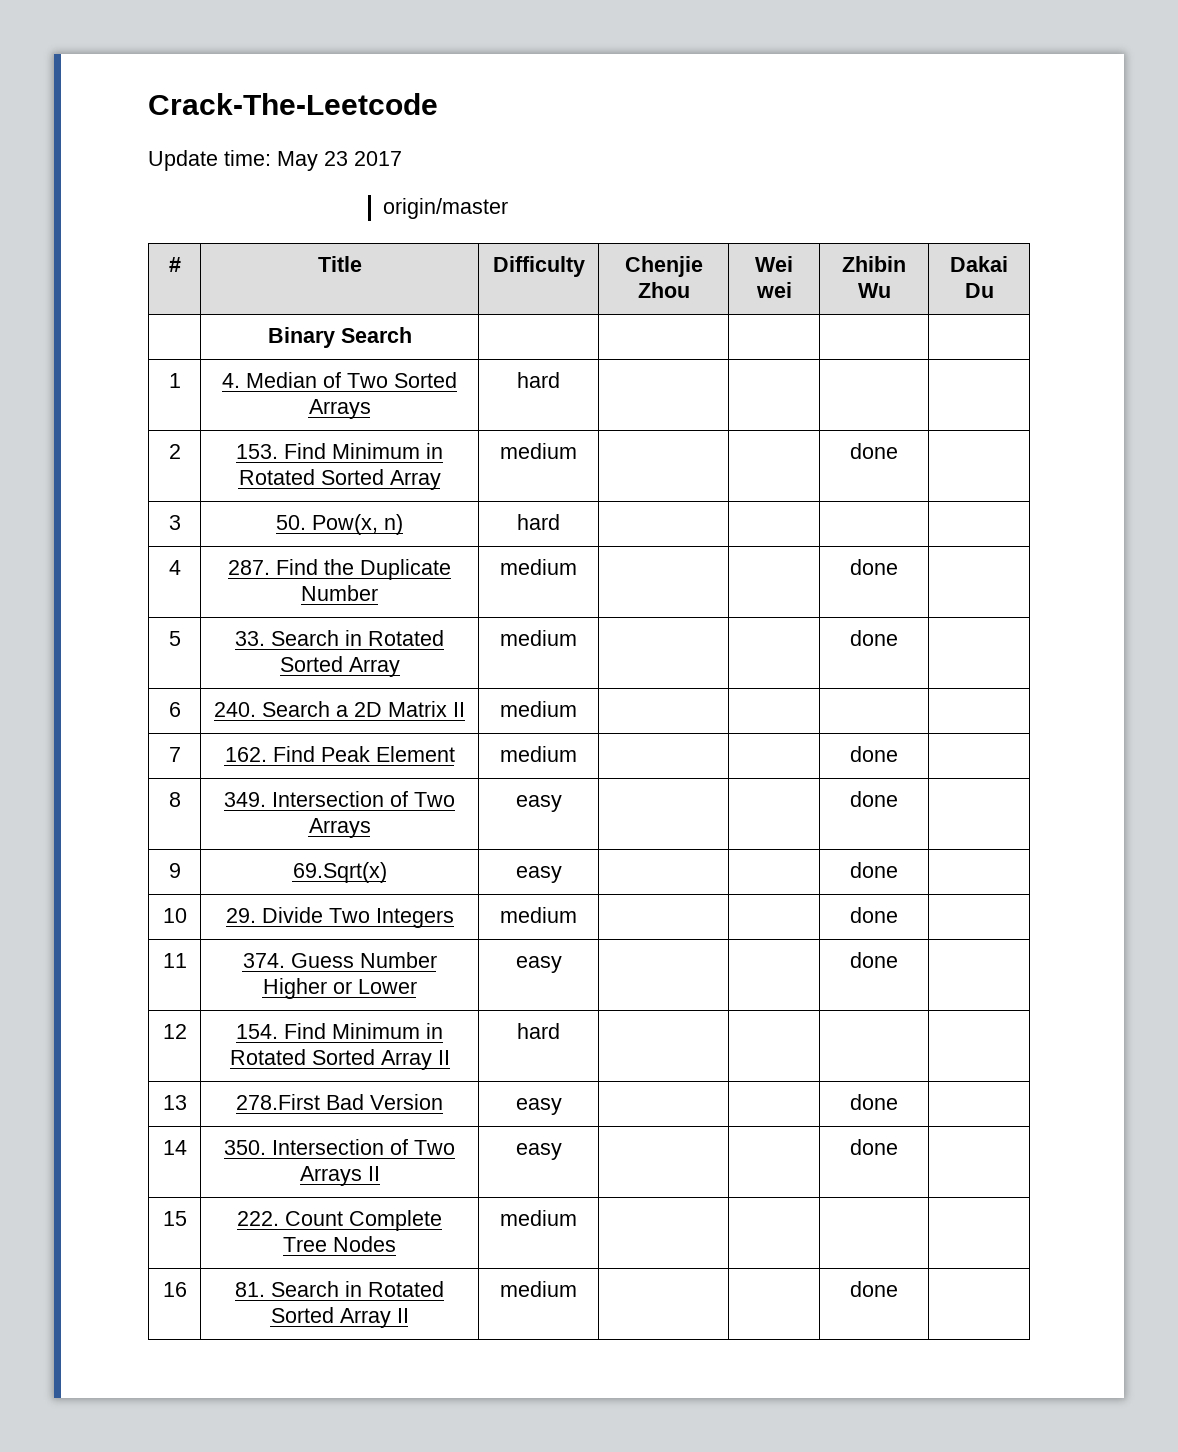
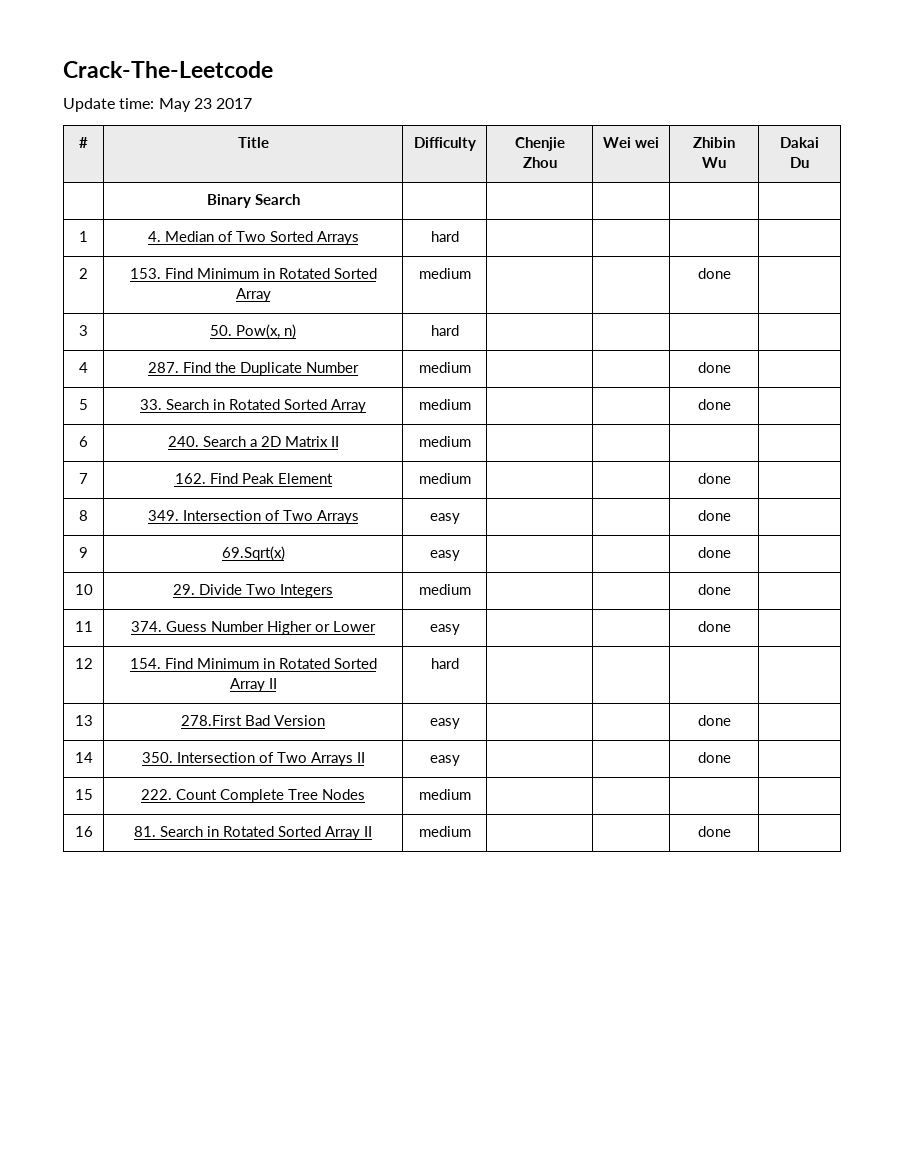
- origin/master

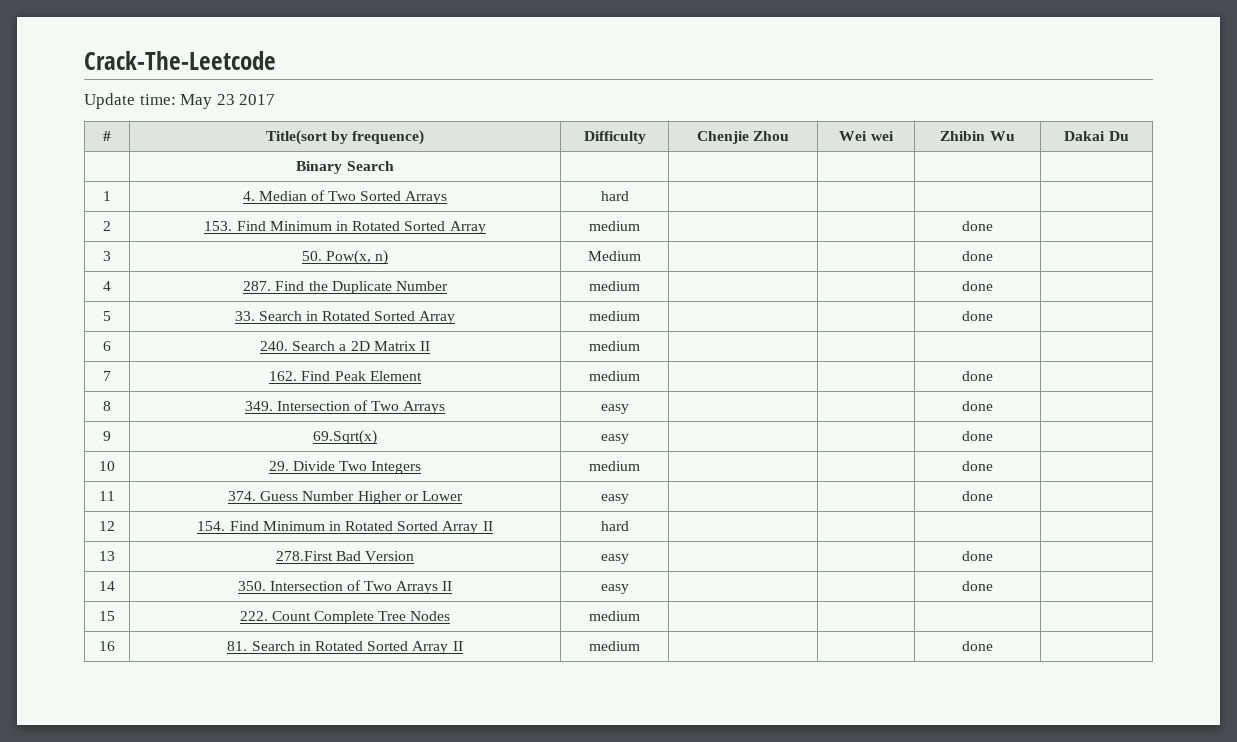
- # | Title | Difficulty | Chenjie Zhou | Wei wei | Zhibin Wu | Dakai Du
+ # | Title(sort by frequence) | Difficulty | Chenjie Zhou | Wei wei | Zhibin Wu | Dakai Du
- 3 | 50. Pow(x, n) | hard | | | |
+ 3 | 50. Pow(x, n) | Medium | | | done |

